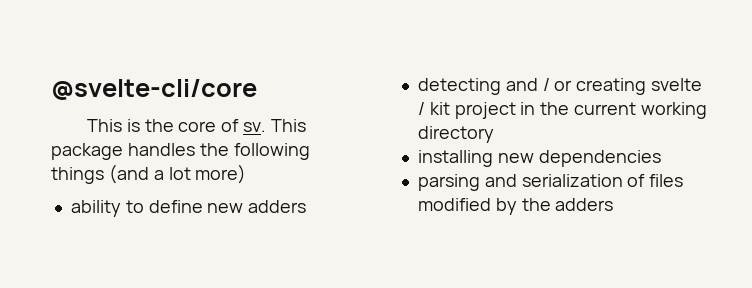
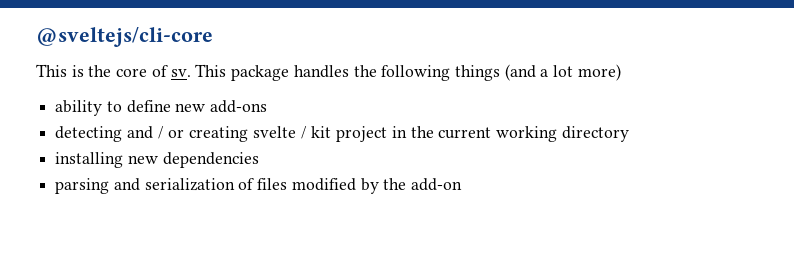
- @svelte-cli/core
+ @sveltejs/cli-core
- ability to define new adders
+ ability to define new add-ons
- parsing and serialization of files modified by the adders
+ parsing and serialization of files modified by the add-on

